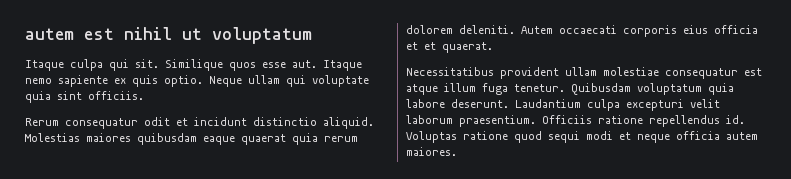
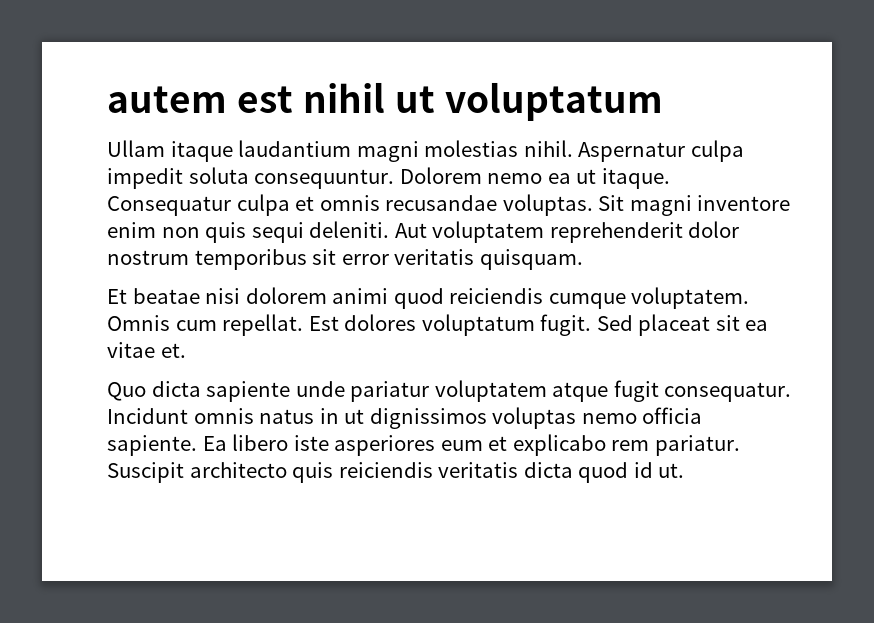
- Itaque culpa qui sit. Similique quos esse aut. Itaque nemo sapiente ex quis optio. Neque ullam qui voluptate quia sint officiis.
- Rerum consequatur odit et incidunt distinctio aliquid. Molestias maiores quibusdam eaque quaerat quia rerum dolorem deleniti. Autem occaecati corporis eius officia et et quaerat.
- Necessitatibus provident ullam molestiae consequatur est atque illum fuga tenetur. Quibusdam voluptatum quia labore deserunt. Laudantium culpa excepturi velit laborum praesentium. Officiis ratione repellendus id. Voluptas ratione quod sequi modi et neque officia autem maiores.
+ Ullam itaque laudantium magni molestias nihil. Aspernatur culpa impedit soluta consequuntur. Dolorem nemo ea ut itaque. Consequatur culpa et omnis recusandae voluptas. Sit magni inventore enim non quis sequi deleniti. Aut voluptatem reprehenderit dolor nostrum temporibus sit error veritatis quisquam.
+ Et beatae nisi dolorem animi quod reiciendis cumque voluptatem. Omnis cum repellat. Est dolores voluptatum fugit. Sed placeat sit ea vitae et.
+ Quo dicta sapiente unde pariatur voluptatem atque fugit consequatur. Incidunt omnis natus in ut dignissimos voluptas nemo officia sapiente. Ea libero iste asperiores eum et explicabo rem pariatur. Suscipit architecto quis reiciendis veritatis dicta quod id ut.

